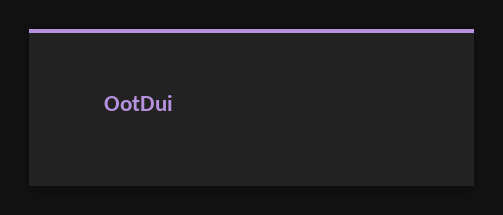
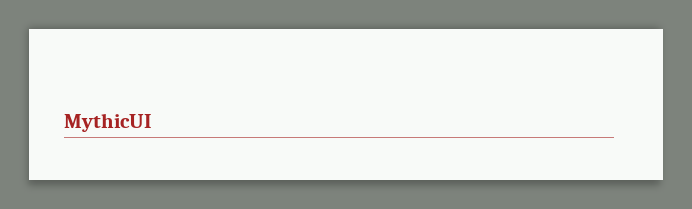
- OotDui
+ MythicUI

